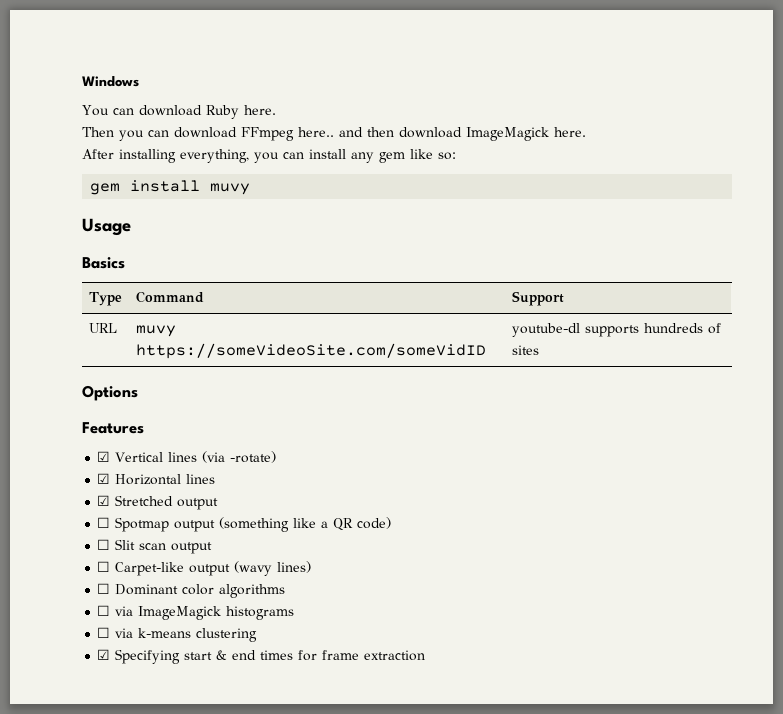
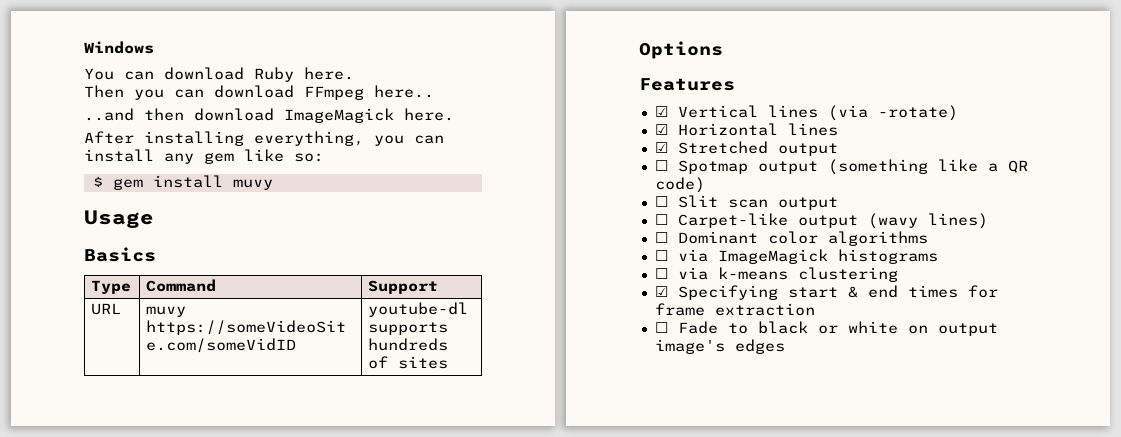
- Then you can download FFmpeg here.. and then download ImageMagick here.
+ Then you can download FFmpeg here..
+ ..and then download ImageMagick here.
- gem install muvy
+ $ gem install muvy
+ ☐ Fade to black or white on output image's edges

